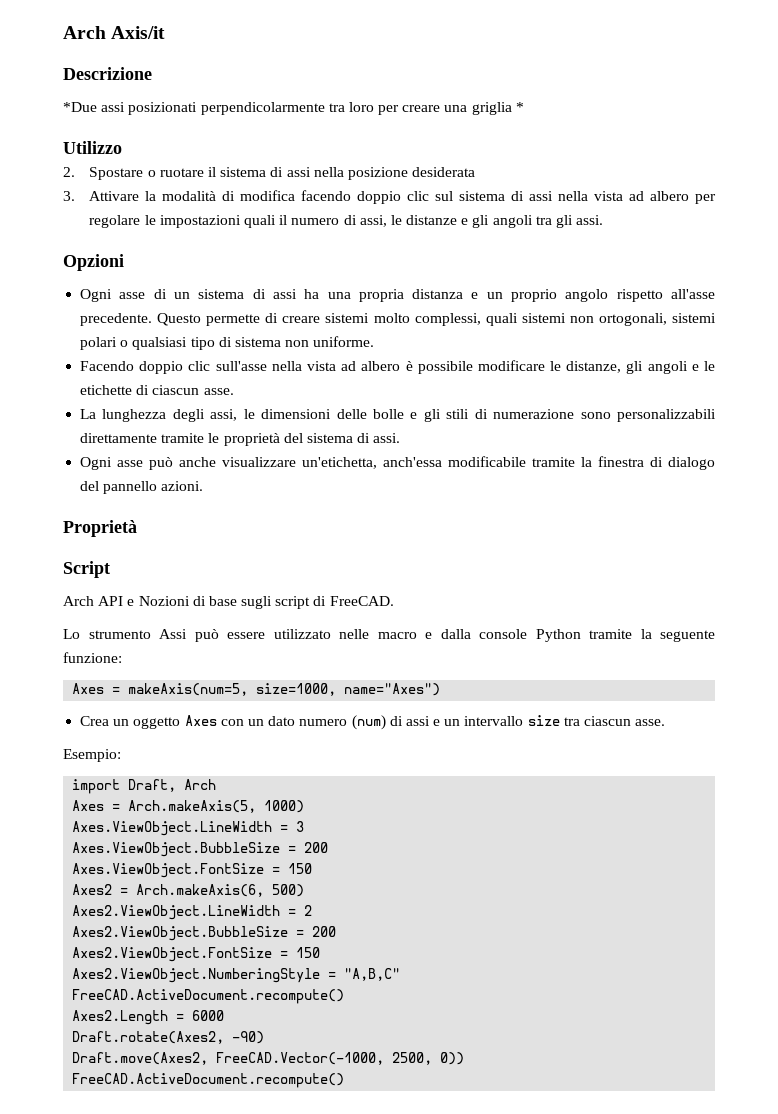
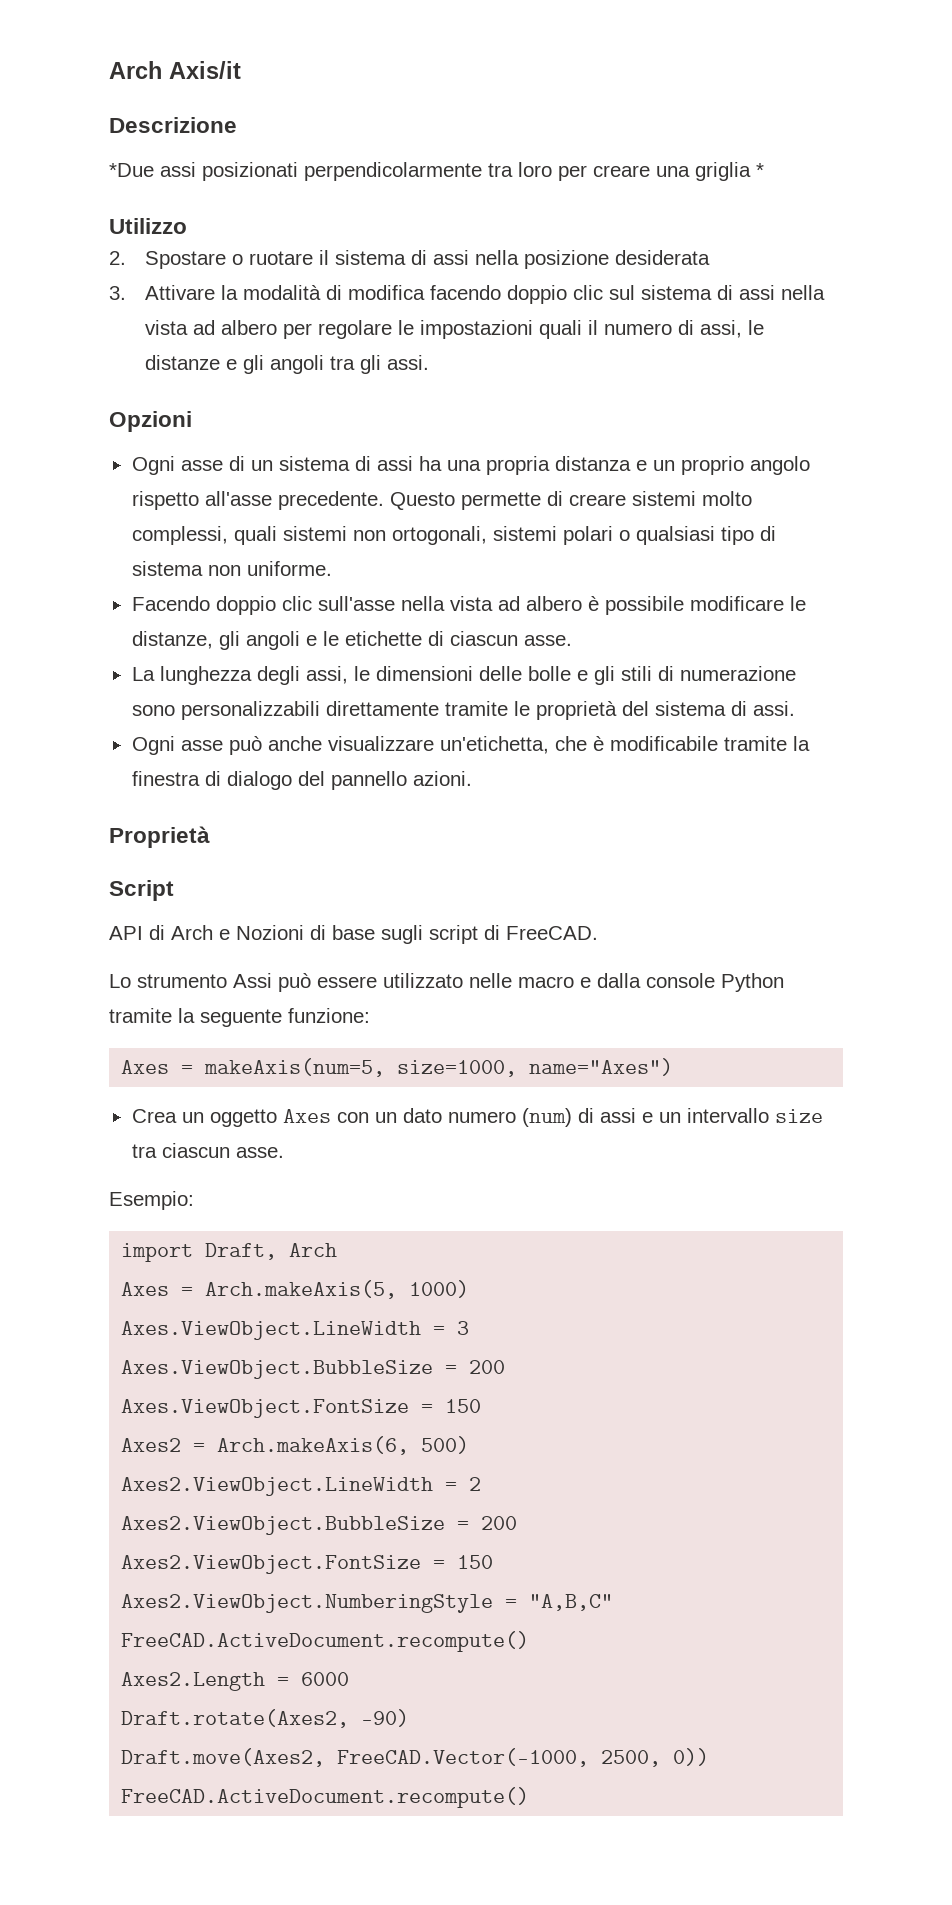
- Ogni asse può anche visualizzare un'etichetta, anch'essa modificabile tramite la finestra di dialogo del pannello azioni.
+ Ogni asse può anche visualizzare un'etichetta, che è modificabile tramite la finestra di dialogo del pannello azioni.
- Arch API e Nozioni di base sugli script di FreeCAD.
+ API di Arch e Nozioni di base sugli script di FreeCAD.

